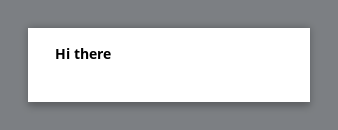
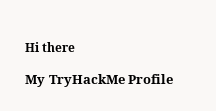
+ My TryHackMe Profile

